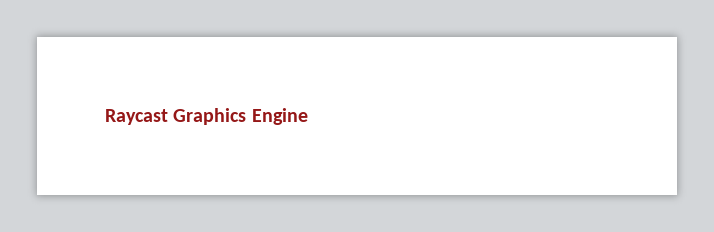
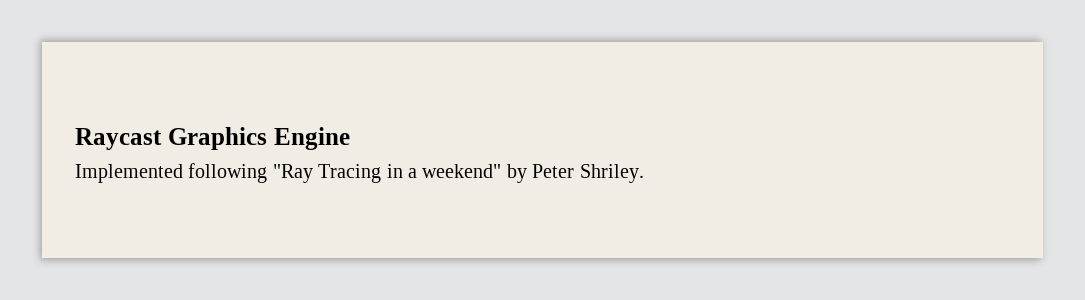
+ Implemented following "Ray Tracing in a weekend" by Peter Shriley.

